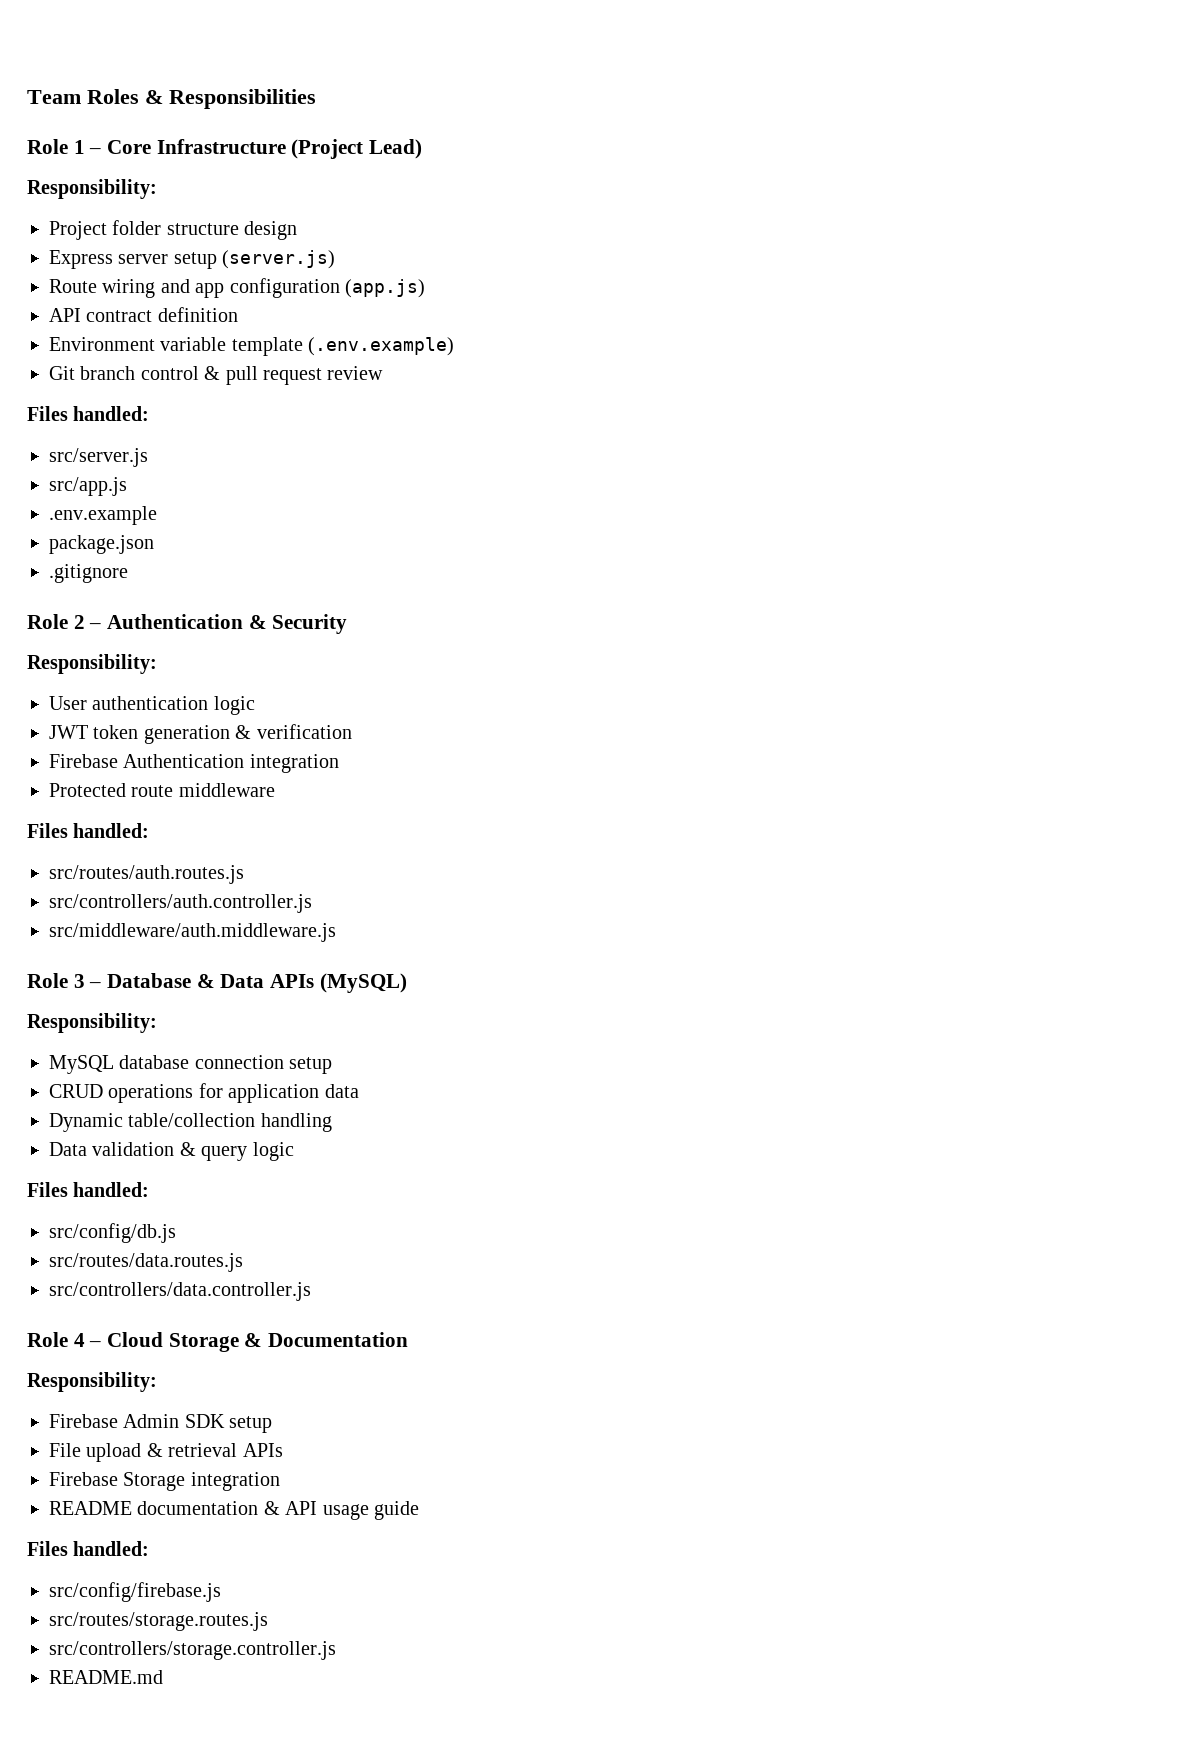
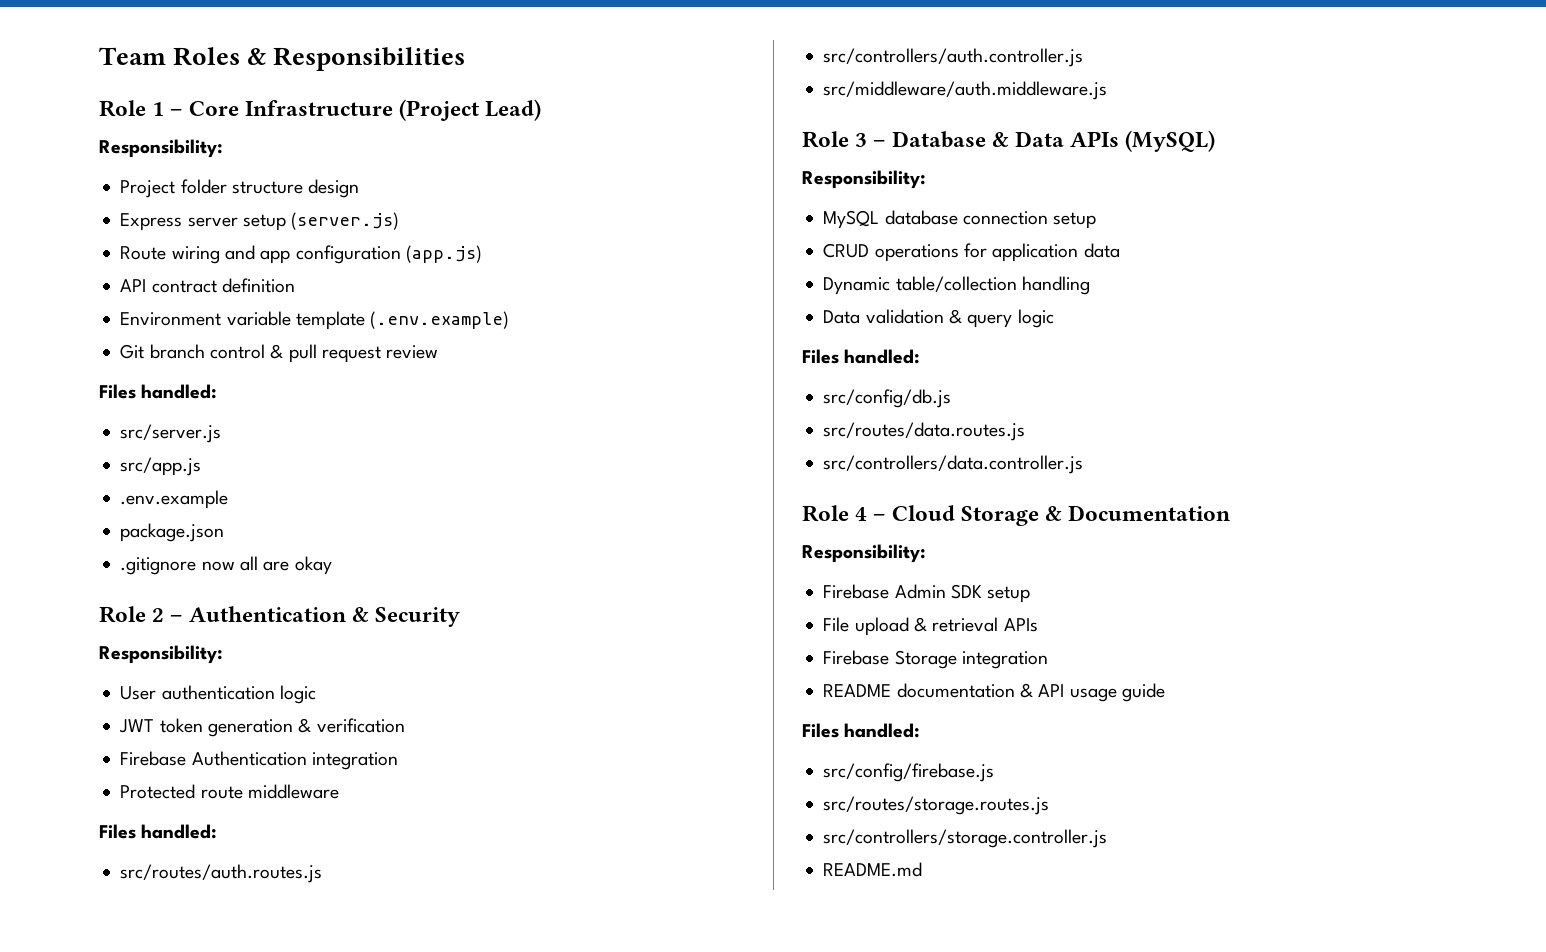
- .gitignore
+ .gitignore now all are okay

